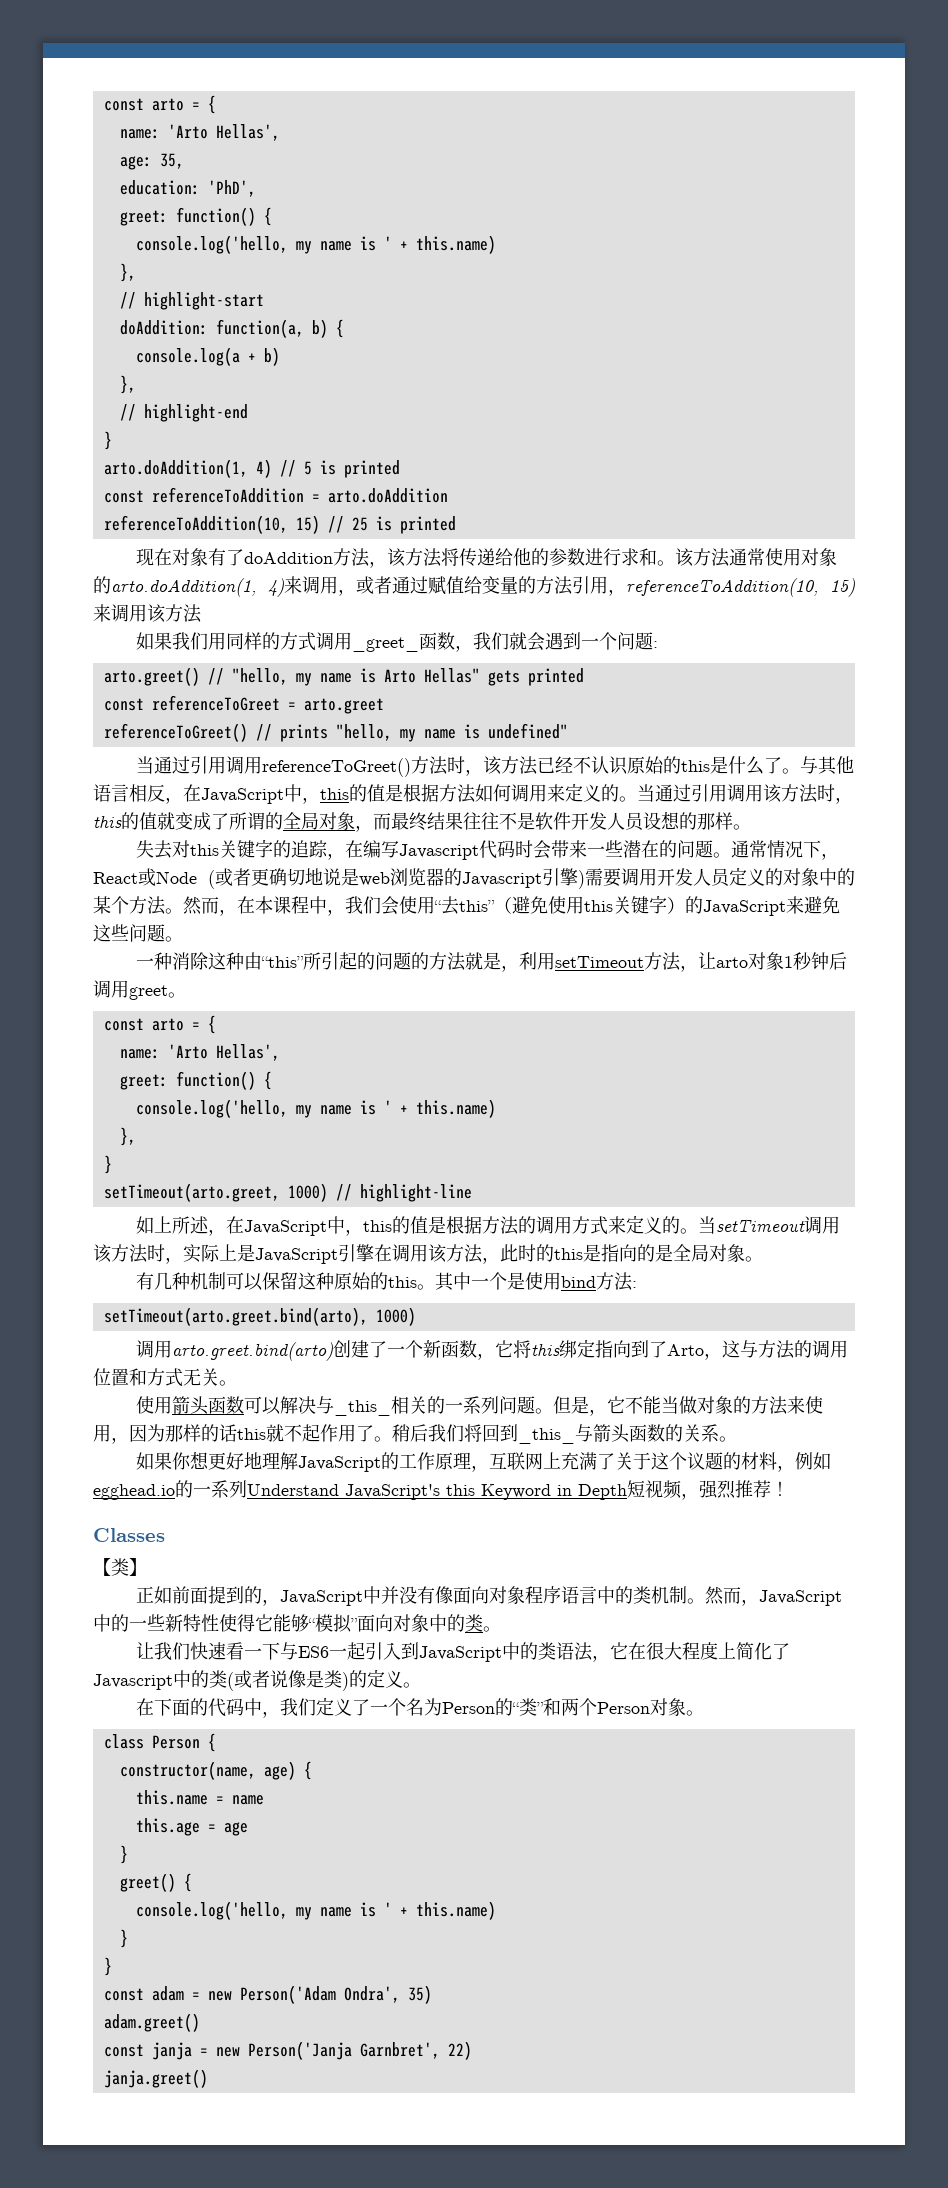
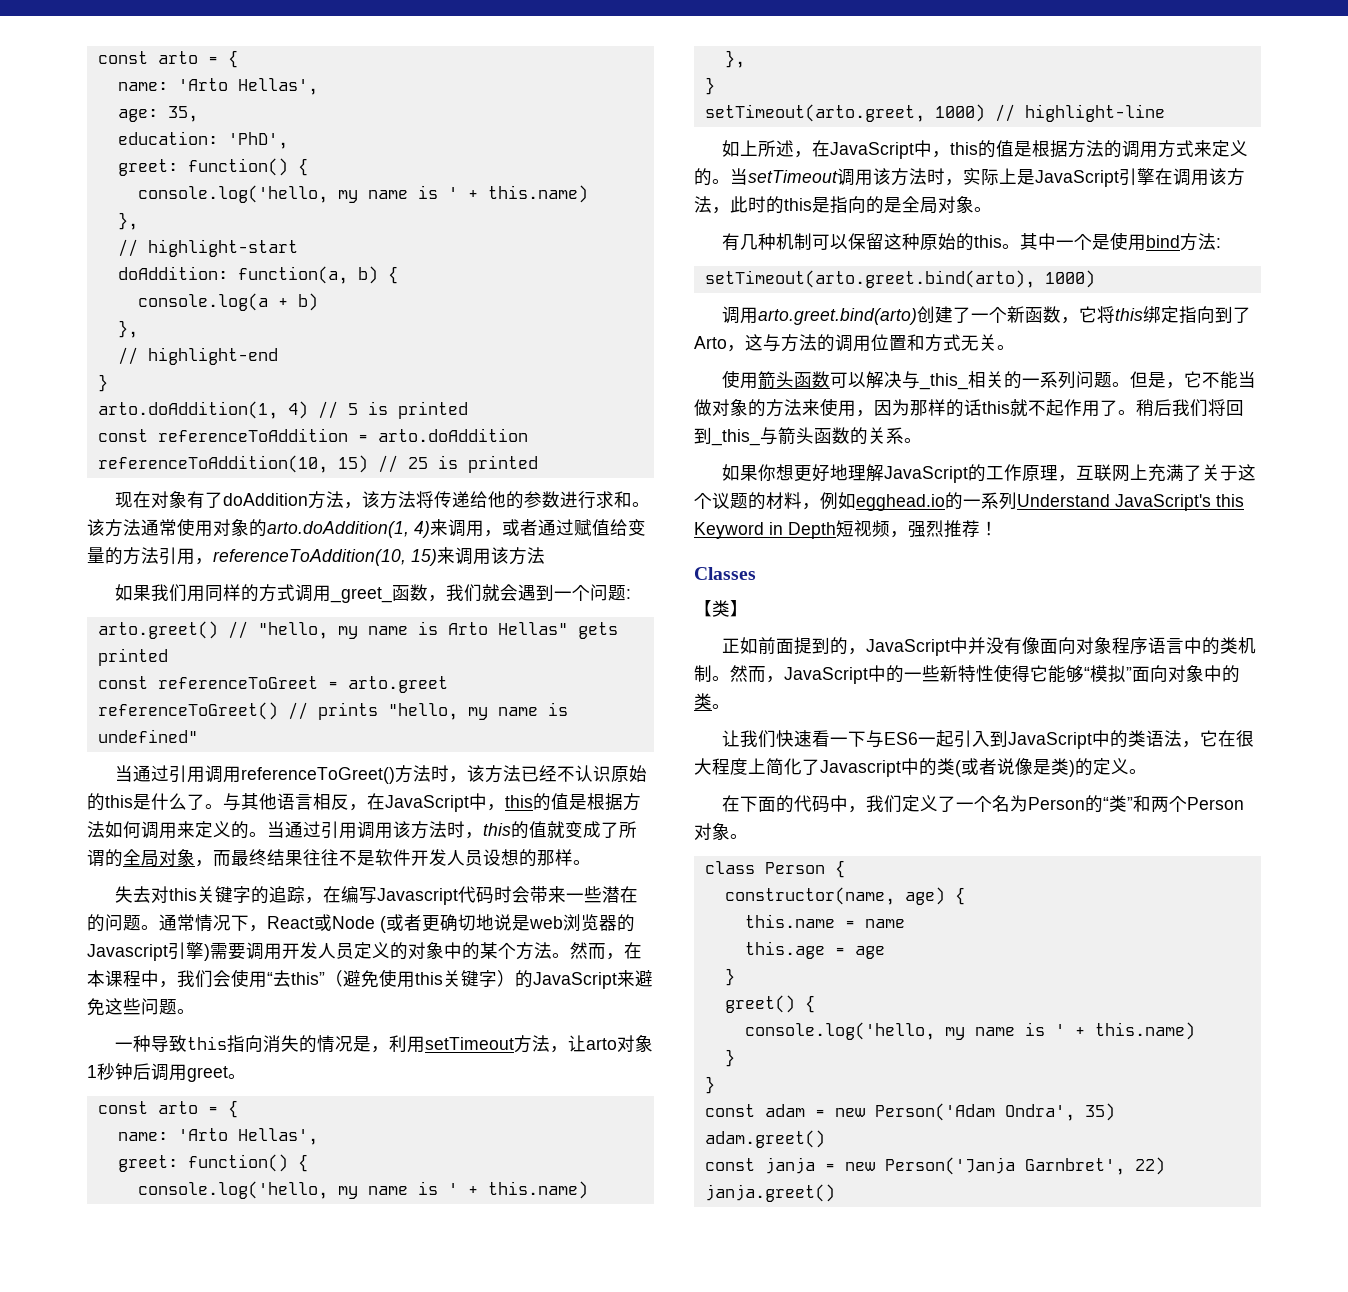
- 一种消除这种由“this”所引起的问题的方法就是，利用setTimeout方法，让arto对象1秒钟后调用greet。
+ 一种导致this指向消失的情况是，利用setTimeout方法，让arto对象1秒钟后调用greet。

